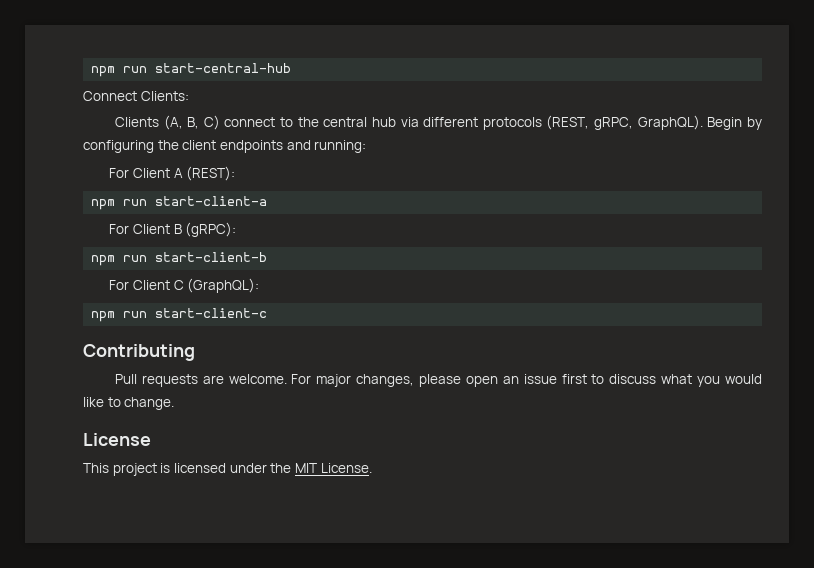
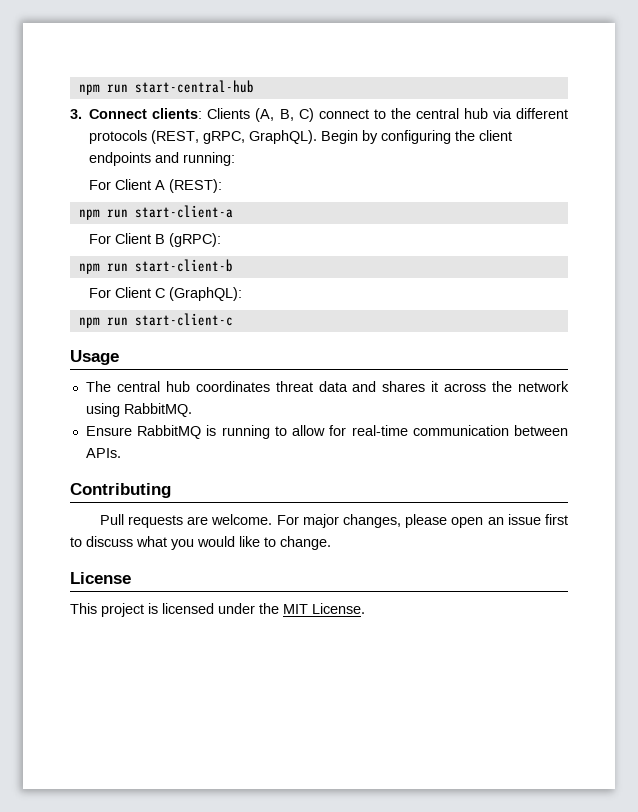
- Connect Clients:
- Clients (A, B, C) connect to the central hub via different protocols (REST, gRPC, GraphQL).
+ 3. Connect clients: Clients (A, B, C) connect to the central hub via different protocols (REST, gRPC, GraphQL).
+ Usage
+ The central hub coordinates threat data and shares it across the network using RabbitMQ.
+ Ensure RabbitMQ is running to allow for real-time communication between APIs.

